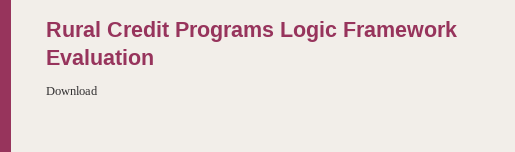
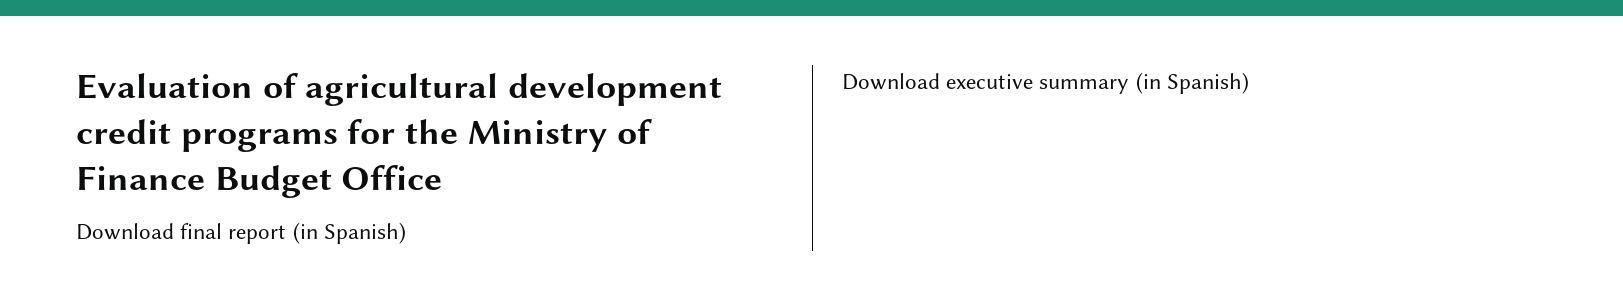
- Rural Credit Programs Logic Framework Evaluation
- Download
+ Evaluation of agricultural development credit programs for the Ministry of Finance Budget Office
+ Download final report (in Spanish)
+ Download executive summary (in Spanish)

